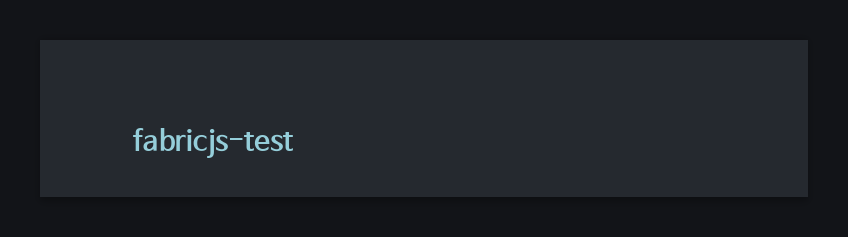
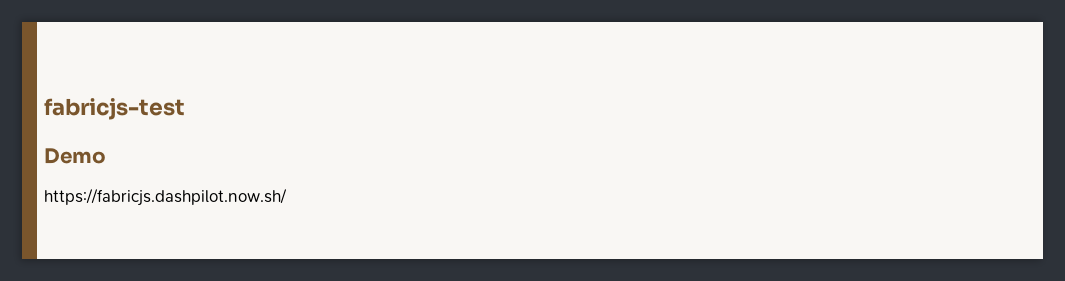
+ Demo
+ https://fabricjs.dashpilot.now.sh/

